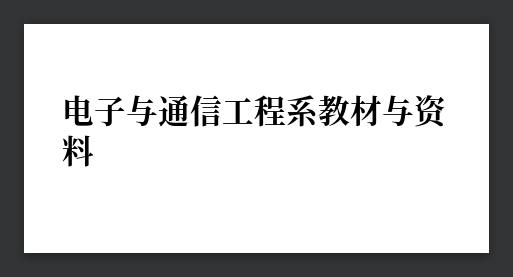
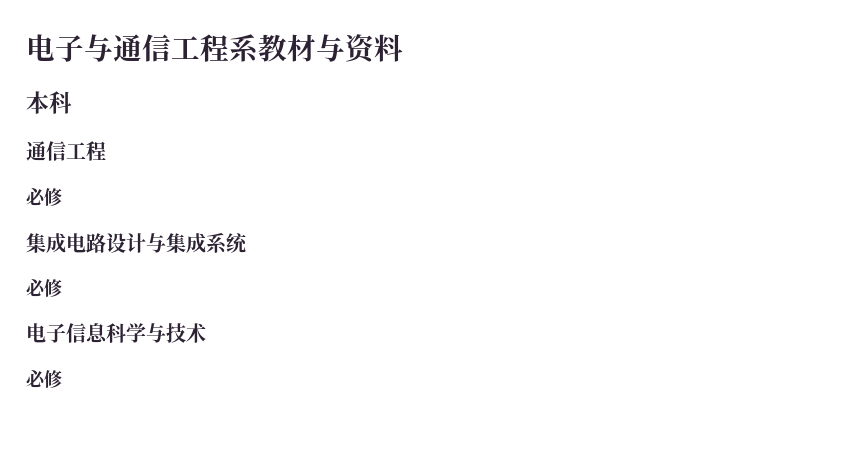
+ 本科
+ 通信工程
+ 必修
+ 集成电路设计与集成系统
+ 必修
+ 电子信息科学与技术
+ 必修

